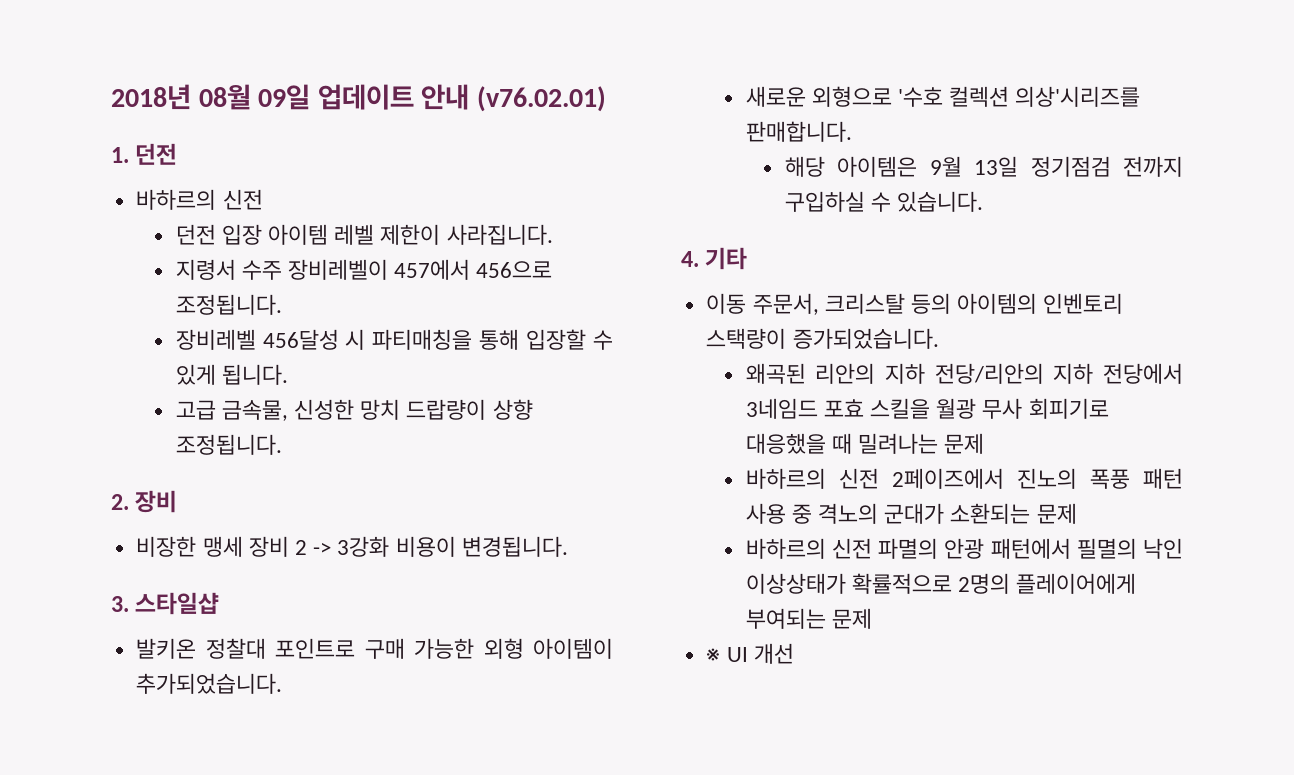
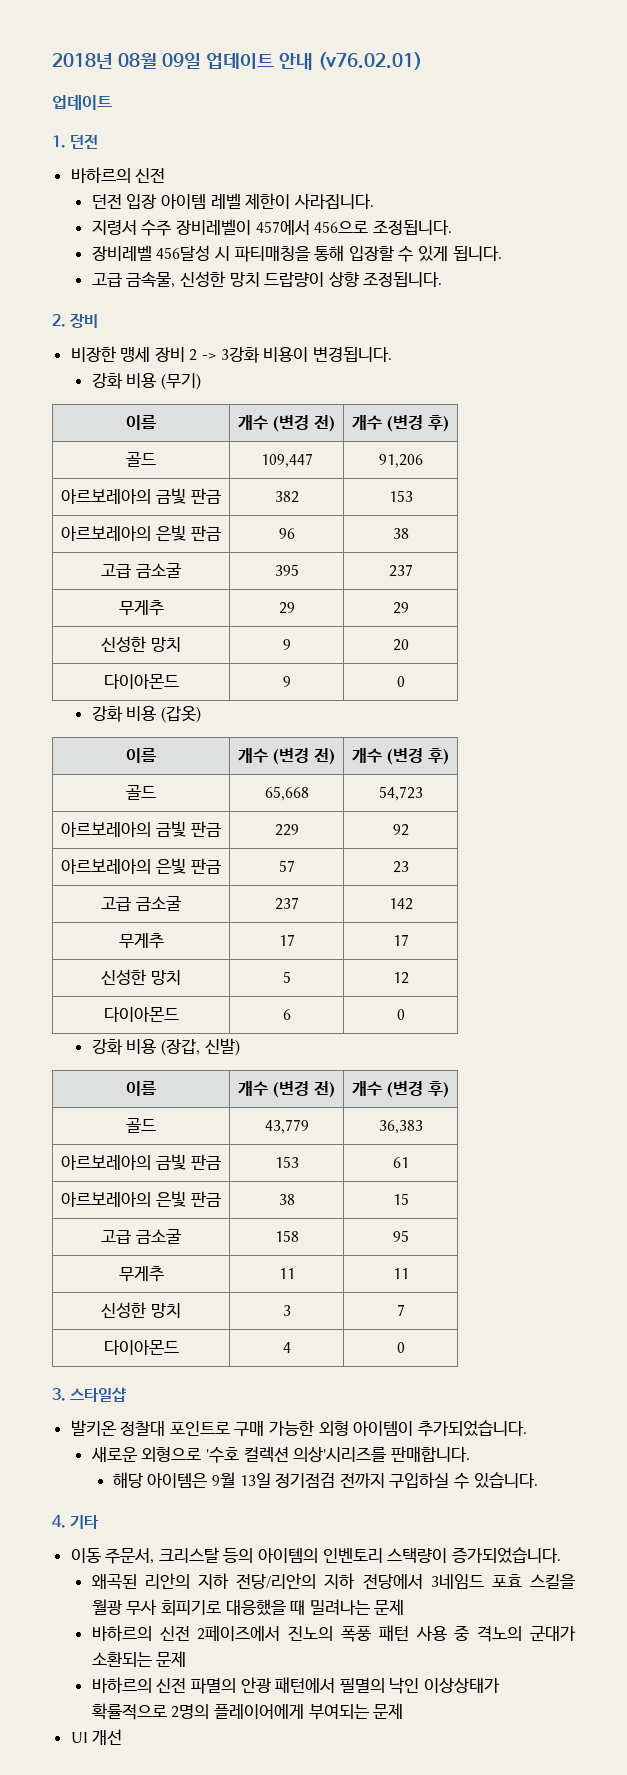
  2018년 08월 09일 업데이트 안내 (v76.02.01)
+ 업데이트
+ 강화 비용 (무기)
+ 이름 | 개수 (변경 전) | 개수 (변경 후)
+ 골드 | 109,447 | 91,206
+ 아르보레아의 금빛 판금 | 382 | 153
+ 아르보레아의 은빛 판금 | 96 | 38
+ 고급 금소굴 | 395 | 237
+ 무게추 | 29 | 29
+ 신성한 망치 | 9 | 20
+ 다이아몬드 | 9 | 0
+ 강화 비용 (갑옷)
+ 이름 | 개수 (변경 전) | 개수 (변경 후)
+ 골드 | 65,668 | 54,723
+ 아르보레아의 금빛 판금 | 229 | 92
+ 아르보레아의 은빛 판금 | 57 | 23
+ 고급 금소굴 | 237 | 142
+ 무게추 | 17 | 17
+ 신성한 망치 | 5 | 12
+ 다이아몬드 | 6 | 0
+ 강화 비용 (장갑, 신발)
+ 이름 | 개수 (변경 전) | 개수 (변경 후)
+ 골드 | 43,779 | 36,383
+ 아르보레아의 금빛 판금 | 153 | 61
+ 아르보레아의 은빛 판금 | 38 | 15
+ 고급 금소굴 | 158 | 95
+ 무게추 | 11 | 11
+ 신성한 망치 | 3 | 7
+ 다이아몬드 | 4 | 0
- ※ UI 개선
+ UI 개선

